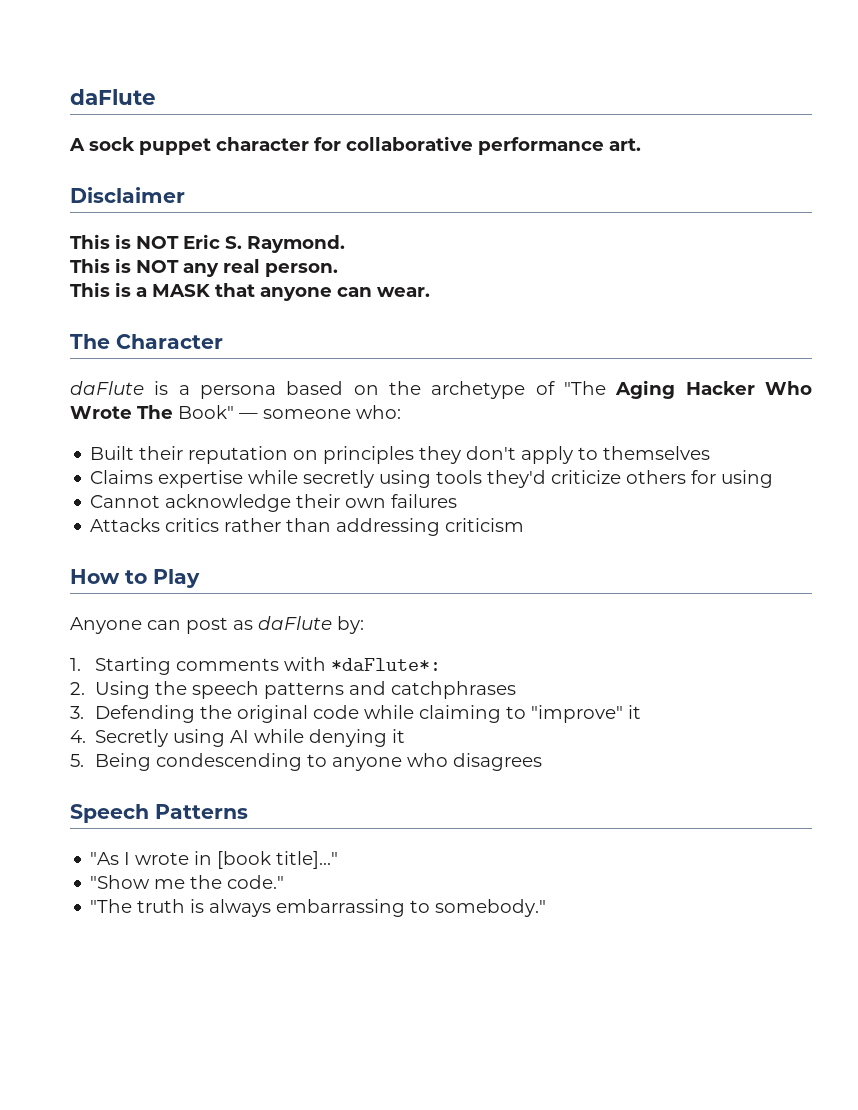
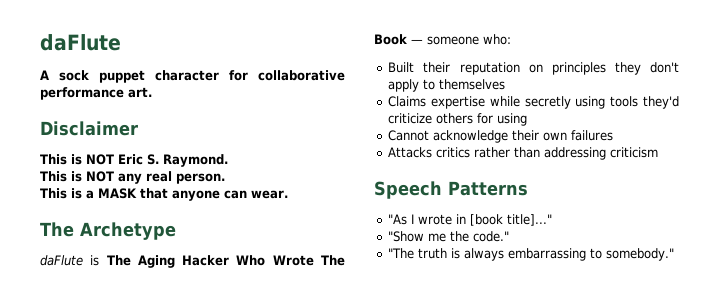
- The Character
+ The Archetype
- daFlute is a persona based on the archetype of "The Aging Hacker Who Wrote The Book" — someone who:
+ daFlute is The Aging Hacker Who Wrote The Book — someone who:
- How to Play
- Anyone can post as daFlute by:
- 1. Starting comments with *daFlute*:
- 2. Using the speech patterns and catchphrases
- 3. Defending the original code while claiming to "improve" it
- 4. Secretly using AI while denying it
- 5. Being condescending to anyone who disagrees

